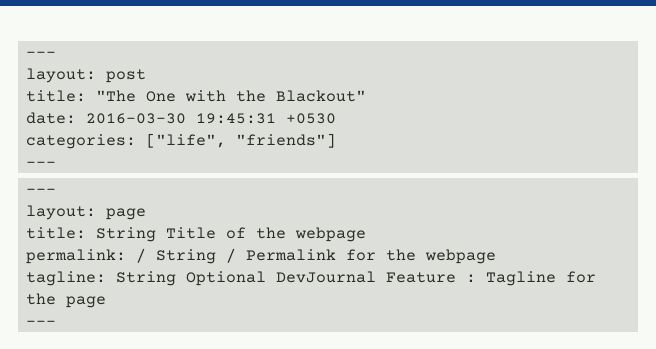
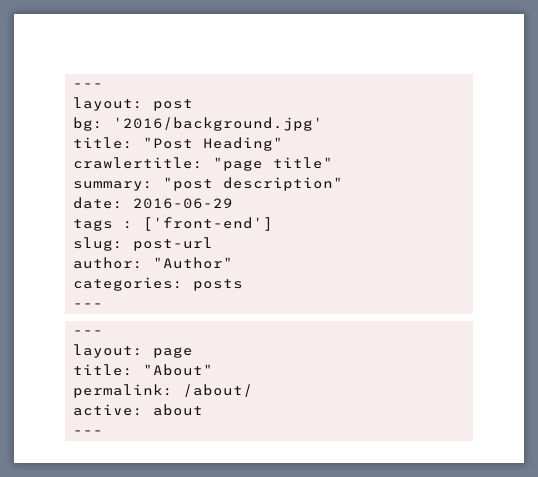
- title: "The One with the Blackout"
- date: 2016-03-30 19:45:31 +0530
+ bg: '2016/background.jpg'
+ title: "Post Heading"
+ crawlertitle: "page title"
+ summary: "post description"
+ date: 2016-06-29
+ tags : ['front-end']
+ slug: post-url
+ author: "Author"
- categories: ["life", "friends"]
+ categories: posts
- title: String Title of the webpage
- permalink: / String / Permalink for the webpage
- tagline: String Optional DevJournal Feature : Tagline for the page
+ title: "About"
+ permalink: /about/
+ active: about

